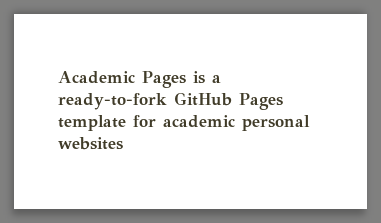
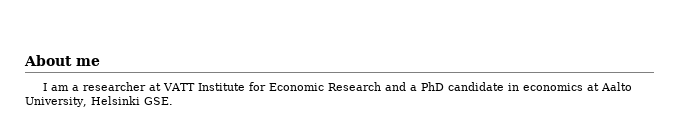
- Academic Pages is a ready-to-fork GitHub Pages template for academic personal websites
+ About me
+ I am a researcher at VATT Institute for Economic Research and a PhD candidate in economics at Aalto University, Helsinki GSE.

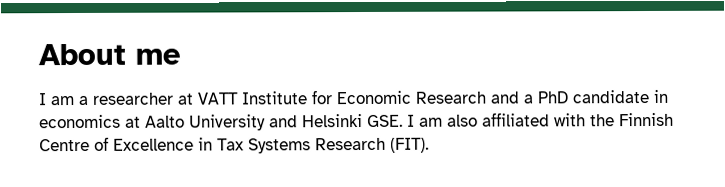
- I am a researcher at VATT Institute for Economic Research and a PhD candidate in economics at Aalto University, Helsinki GSE.
+ I am a researcher at VATT Institute for Economic Research and a PhD candidate in economics at Aalto University and Helsinki GSE. I am also affiliated with the Finnish Centre of Excellence in Tax Systems Research (FIT).

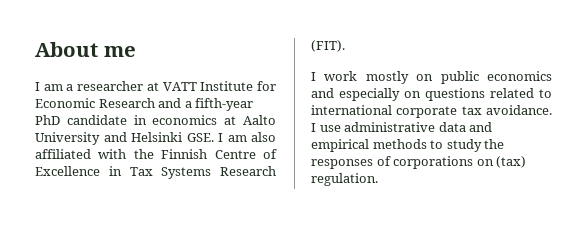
- I am a researcher at VATT Institute for Economic Research and a PhD candidate in economics at Aalto University and Helsinki GSE. I am also affiliated with the Finnish Centre of Excellence in Tax Systems Research (FIT).
+ I am a researcher at VATT Institute for Economic Research and a fifth-year PhD candidate in economics at Aalto University and Helsinki GSE. I am also affiliated with the Finnish Centre of Excellence in Tax Systems Research (FIT).
+ I work mostly on public economics and especially on questions related to international corporate tax avoidance. I use administrative data and empirical methods to study the responses of corporations on (tax) regulation.

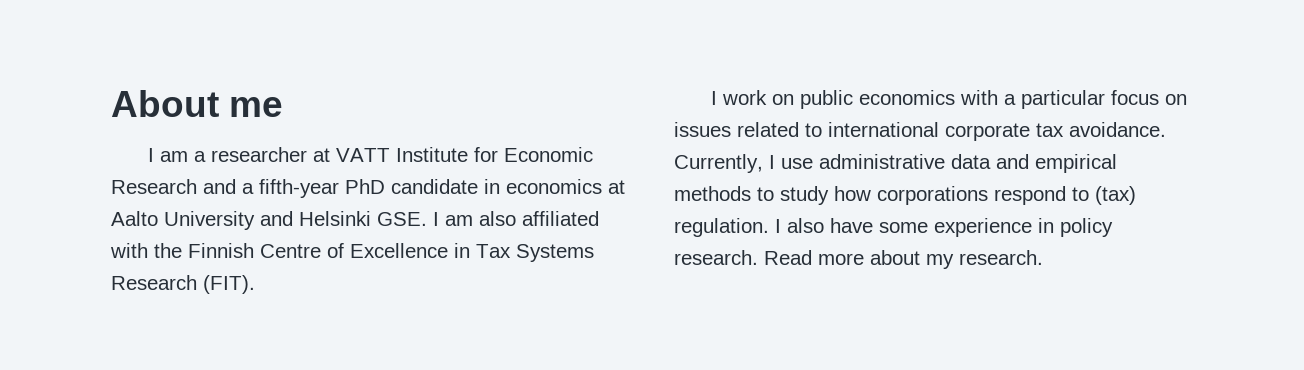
- I work mostly on public economics and especially on questions related to international corporate tax avoidance.
+ I work on public economics with a particular focus on issues related to international corporate tax avoidance.
- I use administrative data and empirical methods to study the responses of corporations on (tax) regulation.
+ Currently, I use administrative data and empirical methods to study how corporations respond to (tax) regulation. I also have some experience in policy research. Read more about my research.

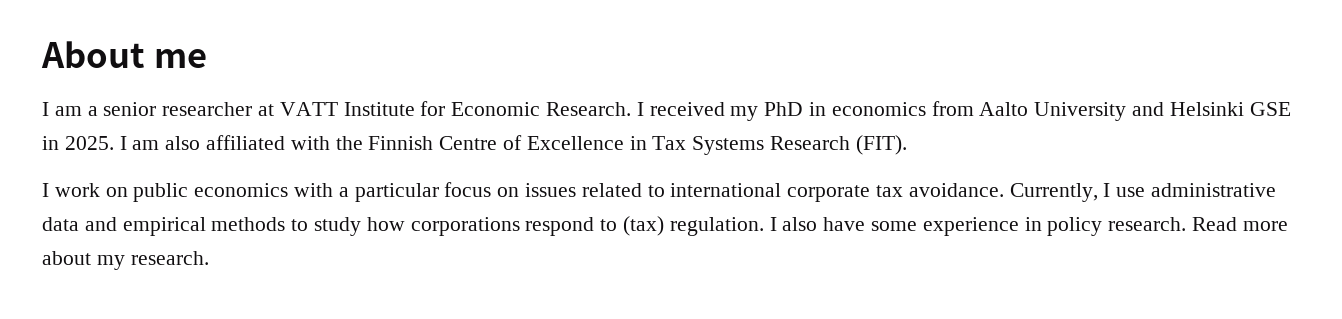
- I am a researcher at VATT Institute for Economic Research and a fifth-year PhD candidate in economics at Aalto University and Helsinki GSE. I am also affiliated with the Finnish Centre of Excellence in Tax Systems Research (FIT).
+ I am a senior researcher at VATT Institute for Economic Research. I received my PhD in economics from Aalto University and Helsinki GSE in 2025. I am also affiliated with the Finnish Centre of Excellence in Tax Systems Research (FIT).

